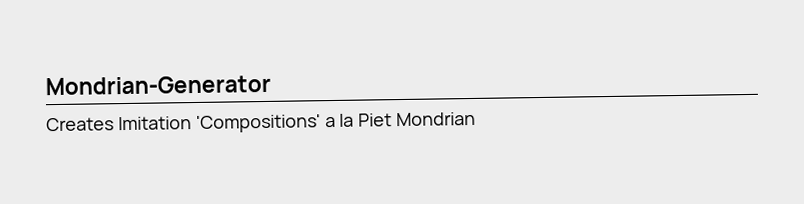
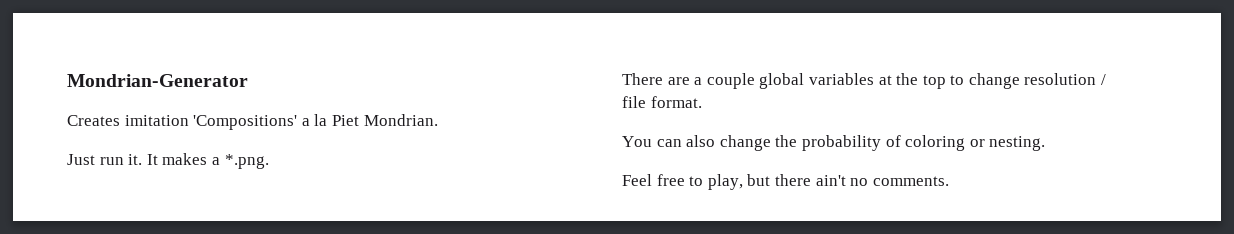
- Creates Imitation 'Compositions' a la Piet Mondrian
+ Creates imitation 'Compositions' a la Piet Mondrian.
+ Just run it. It makes a *.png.
+ There are a couple global variables at the top to change resolution / file format.
+ You can also change the probability of coloring or nesting.
+ Feel free to play, but there ain't no comments.

